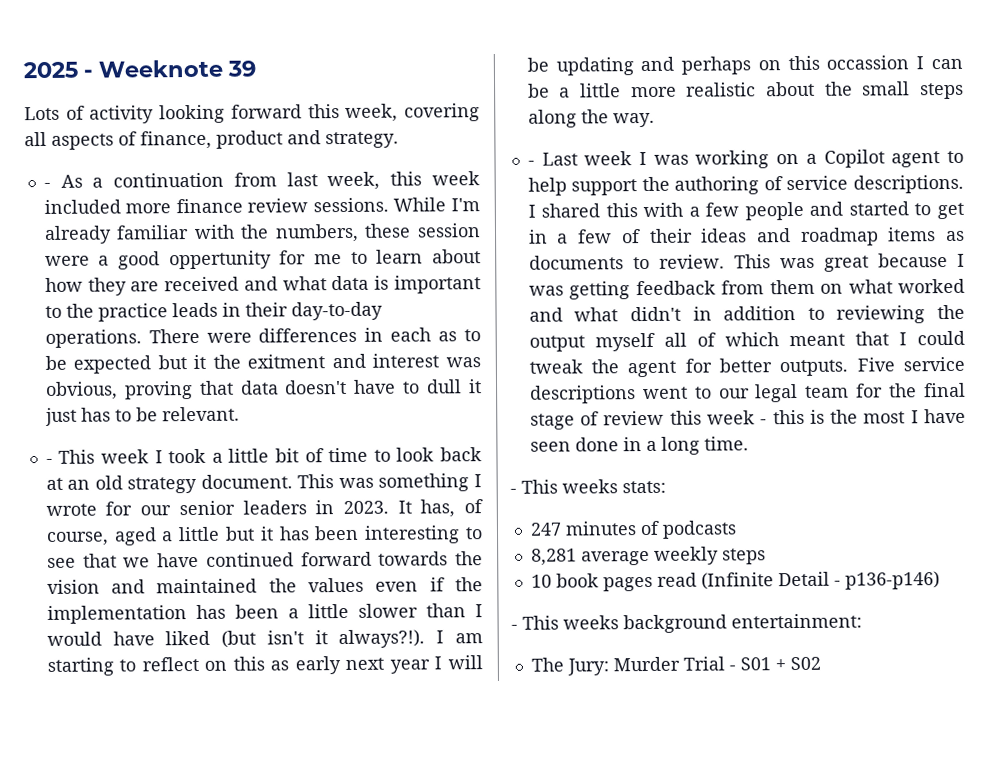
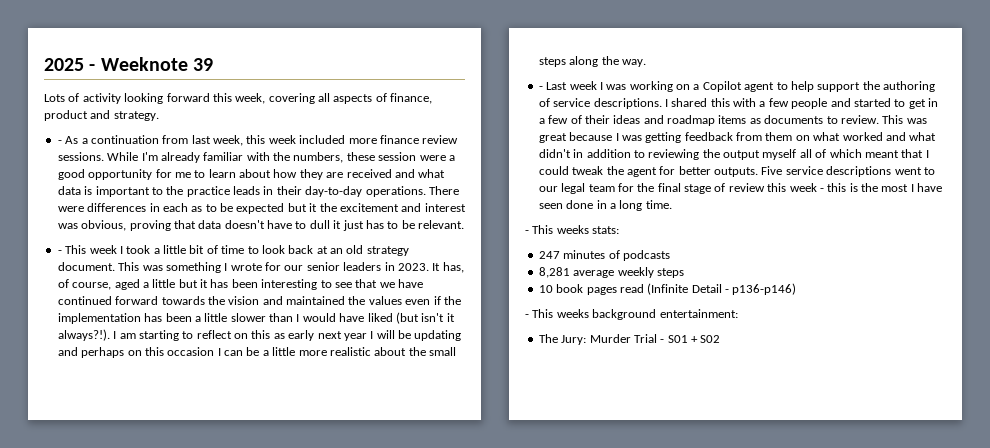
- While I'm already familiar with the numbers, these session were a good oppertunity for me to learn about how they are received and what data is important to the practice leads in their day-to-day operations.
+ While I'm already familiar with the numbers, these session were a good opportunity for me to learn about how they are received and what data is important to the practice leads in their day-to-day operations.
- There were differences in each as to be expected but it the exitment and interest was obvious, proving that data doesn't have to dull it just has to be relevant.
+ There were differences in each as to be expected but it the excitement and interest was obvious, proving that data doesn't have to dull it just has to be relevant.
- I am starting to reflect on this as early next year I will be updating and perhaps on this occassion I can be a little more realistic about the small steps along the way.
+ I am starting to reflect on this as early next year I will be updating and perhaps on this occasion I can be a little more realistic about the small steps along the way.

